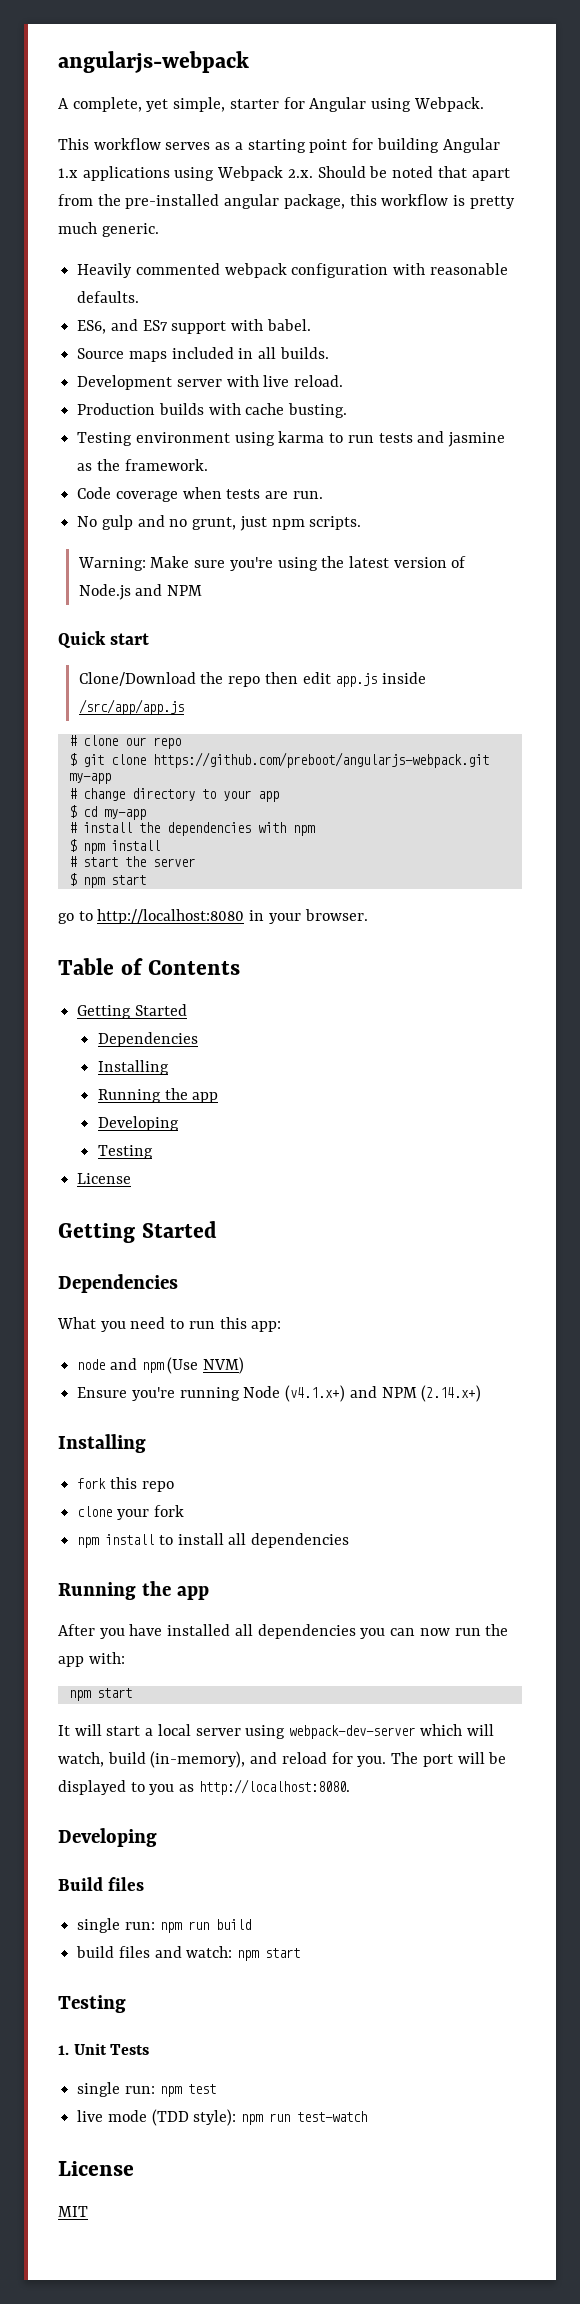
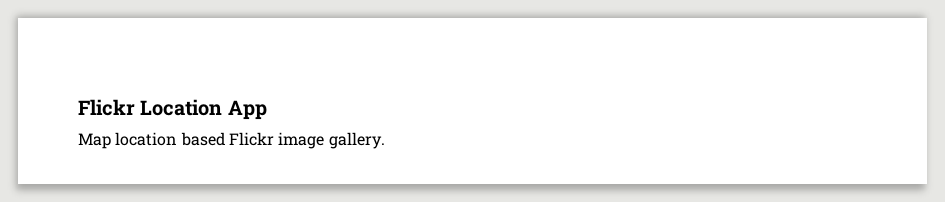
- angularjs-webpack
- A complete, yet simple, starter for Angular using Webpack.
- This workflow serves as a starting point for building Angular 1.x applications using Webpack 2.x. Should be noted that apart from the pre-installed angular package, this workflow is pretty much generic.
- Heavily commented webpack configuration with reasonable defaults.
- ES6, and ES7 support with babel.
- Source maps included in all builds.
- Development server with live reload.
- Production builds with cache busting.
- Testing environment using karma to run tests and jasmine as the framework.
- Code coverage when tests are run.
- No gulp and no grunt, just npm scripts.
- Warning: Make sure you're using the latest version of Node.js and NPM
- Quick start
- Clone/Download the repo then edit app.js inside /src/app/app.js
- # clone our repo
- $ git clone https://github.com/preboot/angularjs-webpack.git my-app
- # change directory to your app
- $ cd my-app
- # install the dependencies with npm
- $ npm install
- # start the server
- $ npm start
- go to http://localhost:8080 in your browser.
- Table of Contents
- Getting Started
- Dependencies
- Installing
- Running the app
- Developing
- Testing
- License
- Getting Started
- Dependencies
- What you need to run this app:
- node and npm (Use NVM)
- Ensure you're running Node (v4.1.x+) and NPM (2.14.x+)
- Installing
- fork this repo
- clone your fork
- npm install to install all dependencies
- Running the app
- After you have installed all dependencies you can now run the app with:
- npm start
- It will start a local server using webpack-dev-server which will watch, build (in-memory), and reload for you. The port will be displayed to you as http://localhost:8080.
- Developing
- Build files
- single run: npm run build
- build files and watch: npm start
- Testing
- 1. Unit Tests
- single run: npm test
- live mode (TDD style): npm run test-watch
- License
- MIT
+ Flickr Location App
+ Map location based Flickr image gallery.

